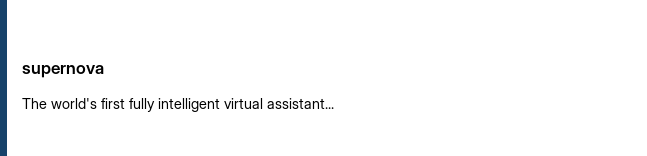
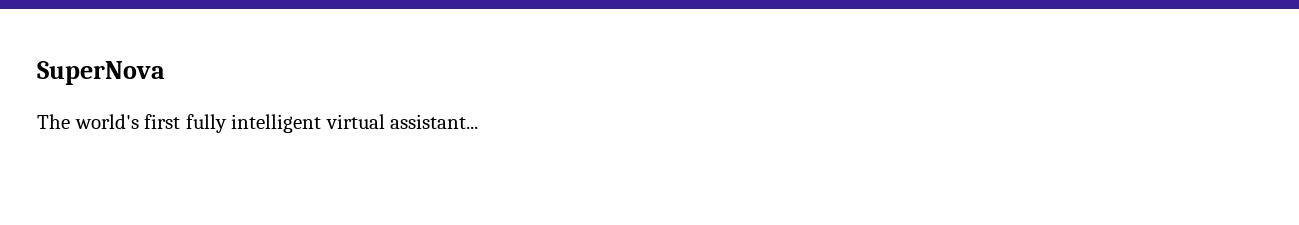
- supernova
+ SuperNova

